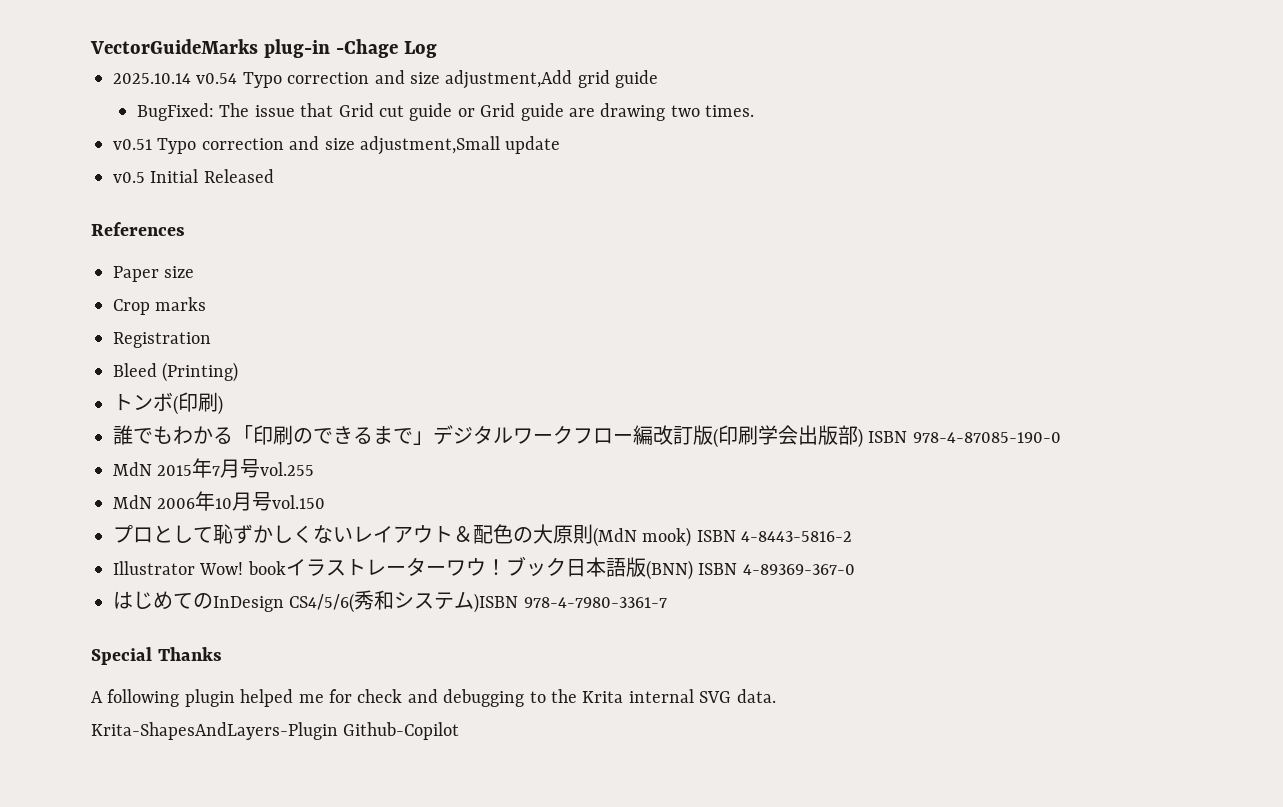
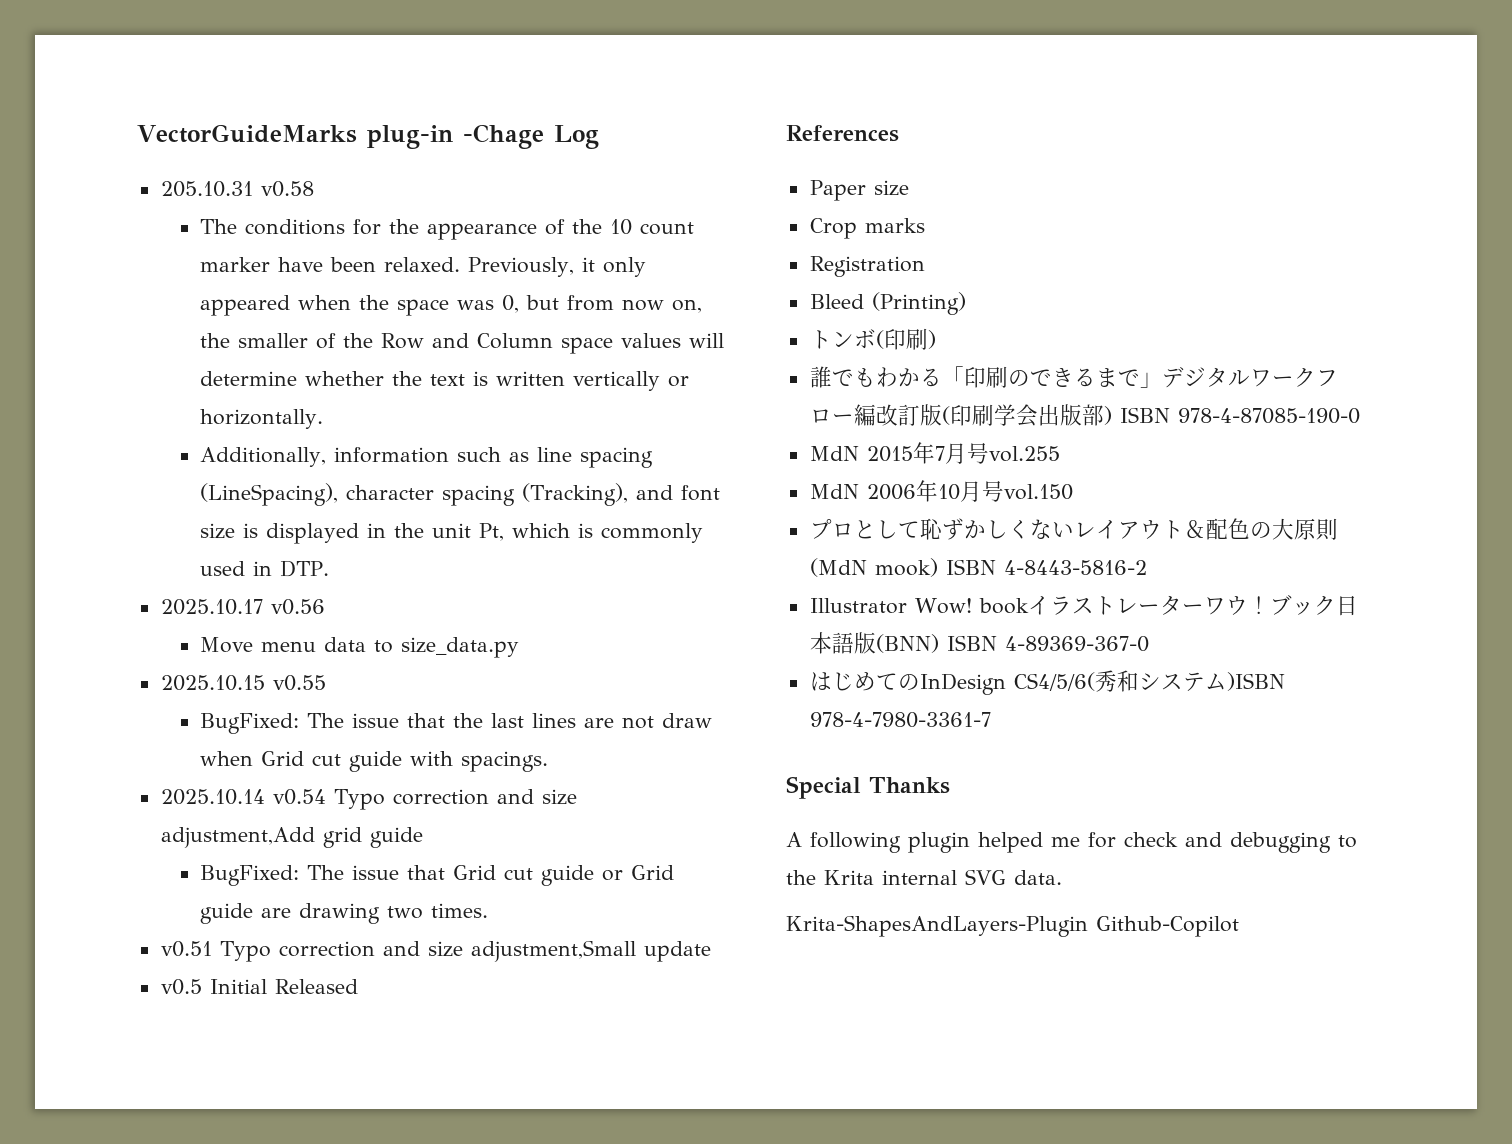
+ 205.10.31 v0.58
+ The conditions for the appearance of the 10 count marker have been relaxed. Previously, it only appeared when the space was 0, but from now on, the smaller of the Row and Column space values will determine whether the text is written vertically or horizontally.
+ Additionally, information such as line spacing (LineSpacing), character spacing (Tracking), and font size is displayed in the unit Pt, which is commonly used in DTP.
+ 2025.10.17 v0.56
+ Move menu data to size_data.py
+ 2025.10.15 v0.55
+ BugFixed: The issue that the last lines are not draw when Grid cut guide with spacings.

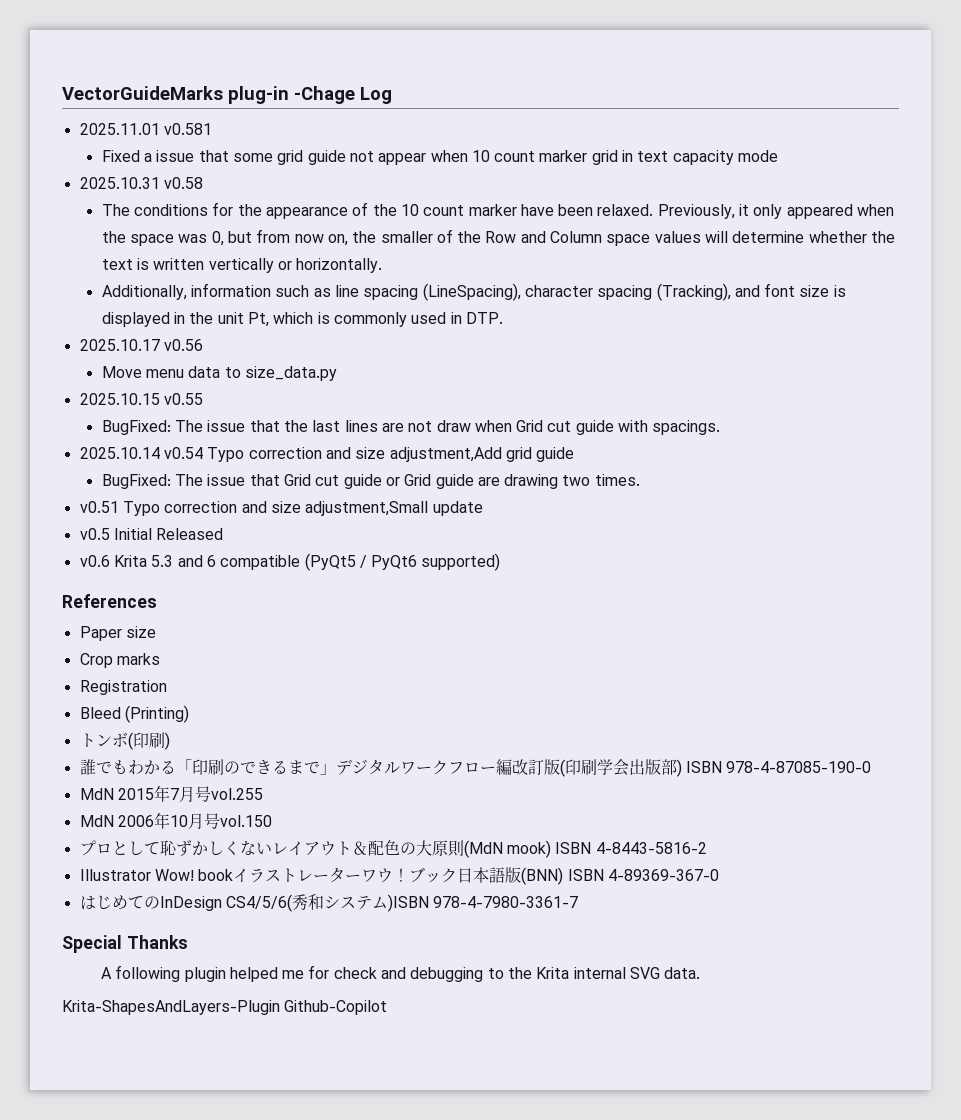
- 205.10.31 v0.58
+ 2025.11.01 v0.581
+ Fixed a issue that some grid guide not appear when 10 count marker grid in text capacity mode
+ 2025.10.31 v0.58
+ v0.6 Krita 5.3 and 6 compatible (PyQt5 / PyQt6 supported)

